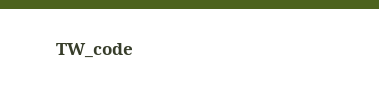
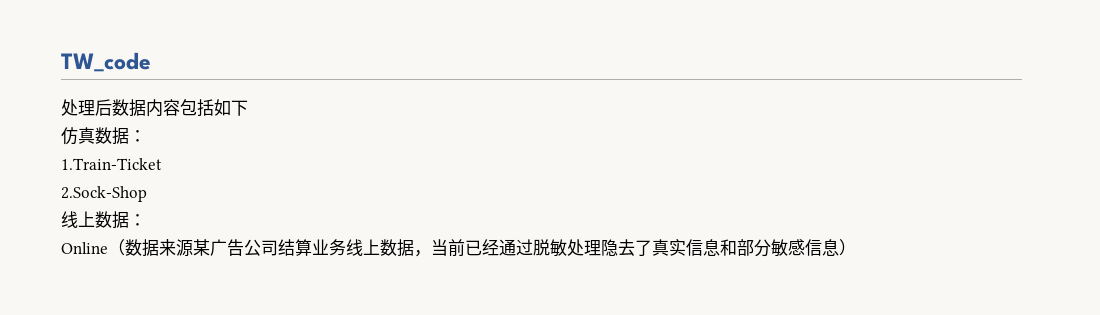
+ 处理后数据内容包括如下
+ 仿真数据：
+ 1.Train-Ticket
+ 2.Sock-Shop
+ 线上数据：
+ Online（数据来源某广告公司结算业务线上数据，当前已经通过脱敏处理隐去了真实信息和部分敏感信息）

